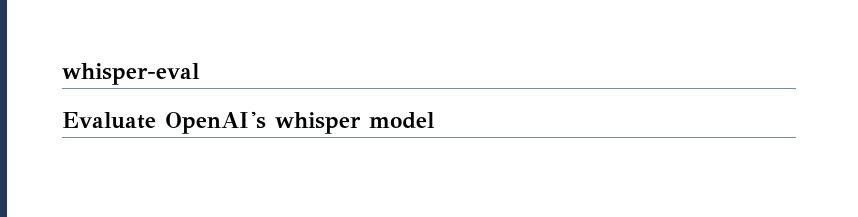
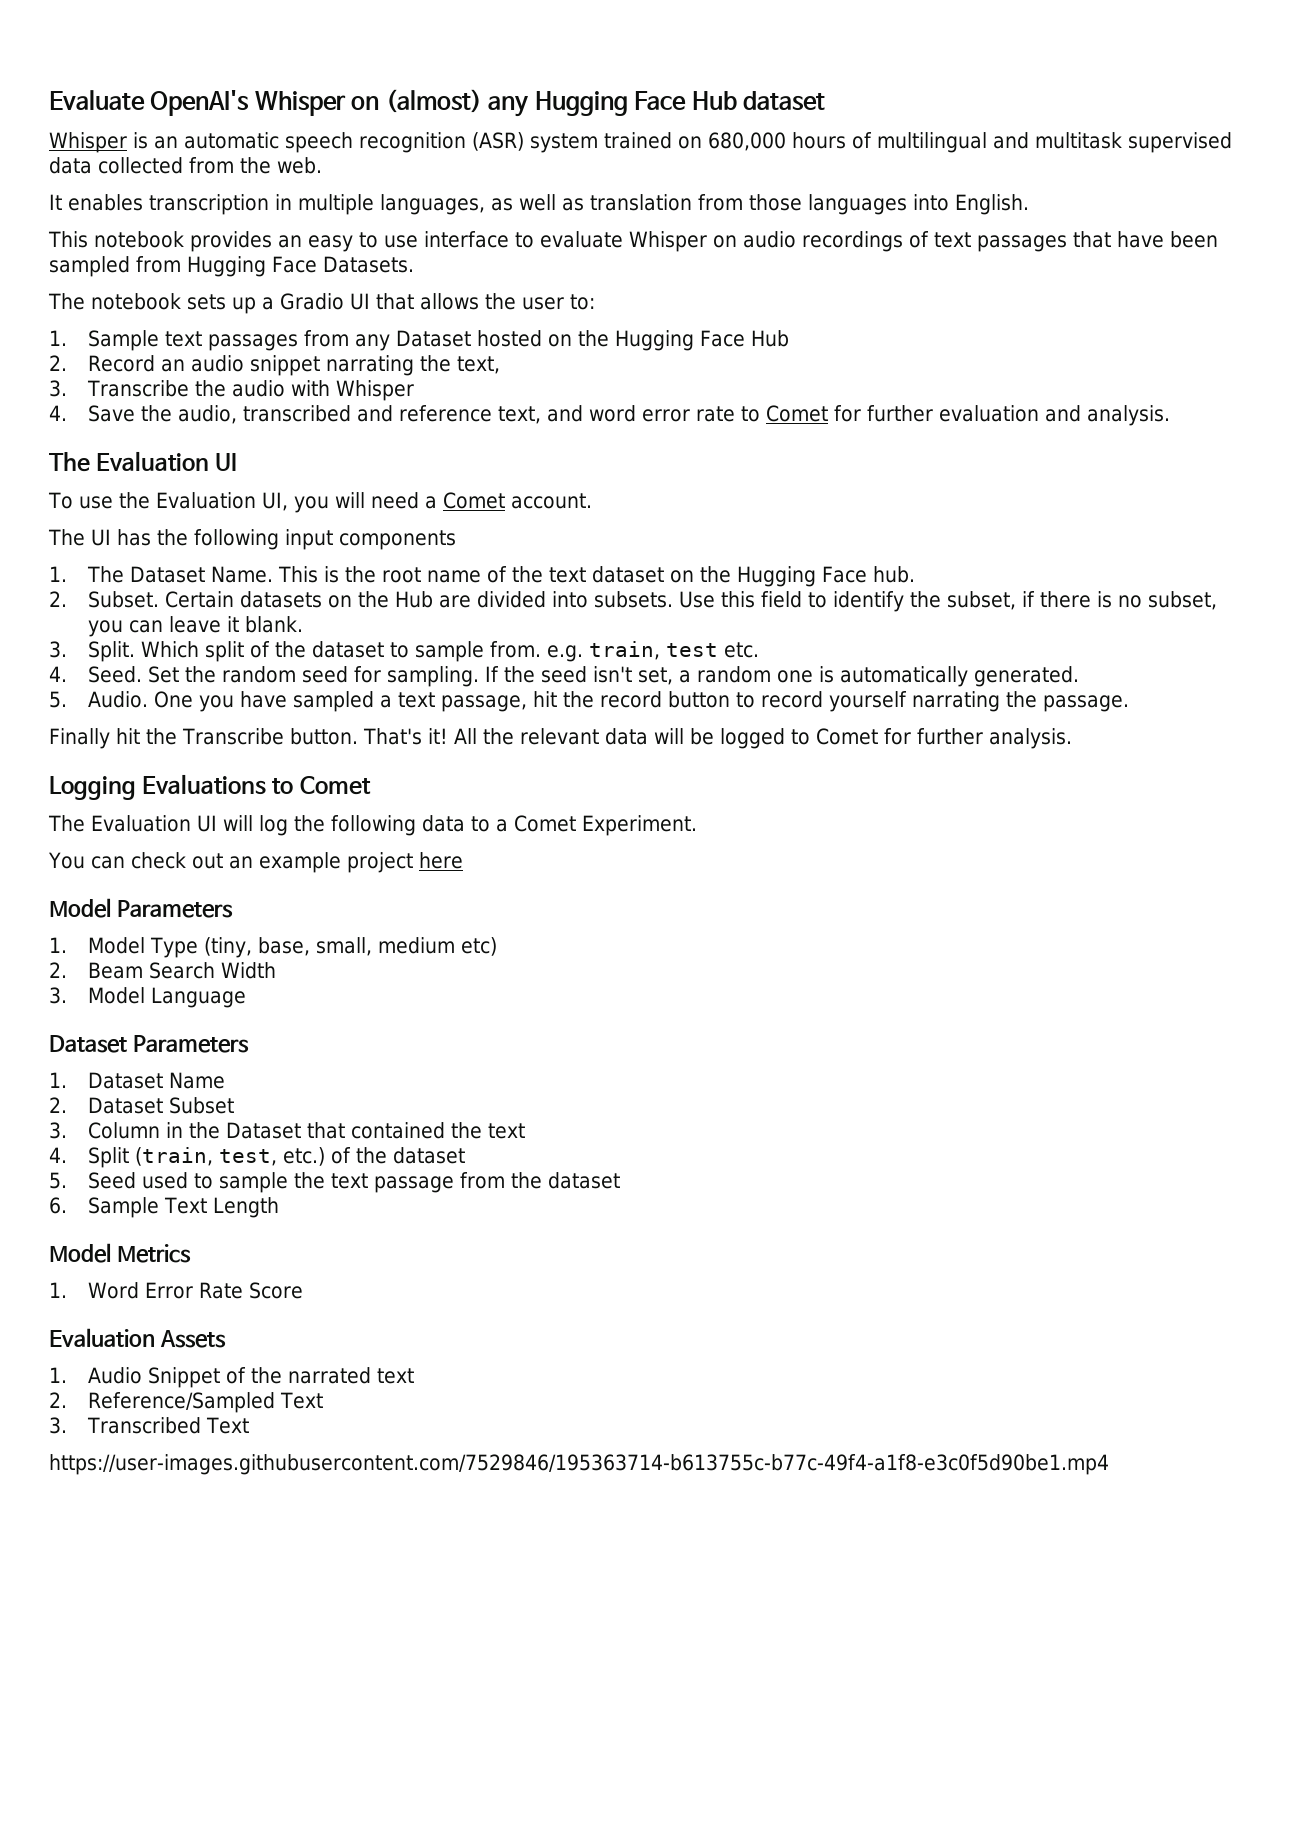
- whisper-eval
- Evaluate OpenAI's whisper model
+ Evaluate OpenAI's Whisper on (almost) any Hugging Face Hub dataset
+ Whisper is an automatic speech recognition (ASR) system trained on 680,000 hours of multilingual and multitask supervised data collected from the web.
+ It enables transcription in multiple languages, as well as translation from those languages into English.
+ This notebook provides an easy to use interface to evaluate Whisper on audio recordings of text passages that have been sampled from Hugging Face Datasets.
+ The notebook sets up a Gradio UI that allows the user to:
+ 1. Sample text passages from any Dataset hosted on the Hugging Face Hub
+ 2. Record an audio snippet narrating the text,
+ 3. Transcribe the audio with Whisper
+ 4. Save the audio, transcribed and reference text, and word error rate to Comet for further evaluation and analysis.
+ The Evaluation UI
+ To use the Evaluation UI, you will need a Comet account.
+ The UI has the following input components
+ 1. The Dataset Name. This is the root name of the text dataset on the Hugging Face hub.
+ 2. Subset. Certain datasets on the Hub are divided into subsets. Use this field to identify the subset, if there is no subset, you can leave it blank.
+ 3. Split. Which split of the dataset to sample from. e.g. train, test etc.
+ 4. Seed. Set the random seed for sampling. If the seed isn't set, a random one is automatically generated.
+ 5. Audio. One you have sampled a text passage, hit the record button to record yourself narrating the passage.
+ Finally hit the Transcribe button. That's it! All the relevant data will be logged to Comet for further analysis.
+ Logging Evaluations to Comet
+ The Evaluation UI will log the following data to a Comet Experiment.
+ You can check out an example project here
+ Model Parameters
+ 1. Model Type (tiny, base, small, medium etc)
+ 2. Beam Search Width
+ 3. Model Language
+ Dataset Parameters
+ 1. Dataset Name
+ 2. Dataset Subset
+ 3. Column in the Dataset that contained the text
+ 4. Split (train, test, etc.) of the dataset
+ 5. Seed used to sample the text passage from the dataset
+ 6. Sample Text Length
+ Model Metrics
+ 1. Word Error Rate Score
+ Evaluation Assets
+ 1. Audio Snippet of the narrated text
+ 2. Reference/Sampled Text
+ 3. Transcribed Text
+ https://user-images.githubusercontent.com/7529846/195363714-b613755c-b77c-49f4-a1f8-e3c0f5d90be1.mp4

